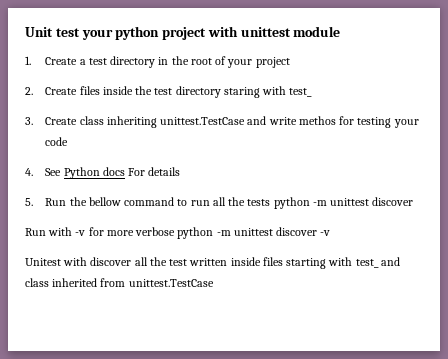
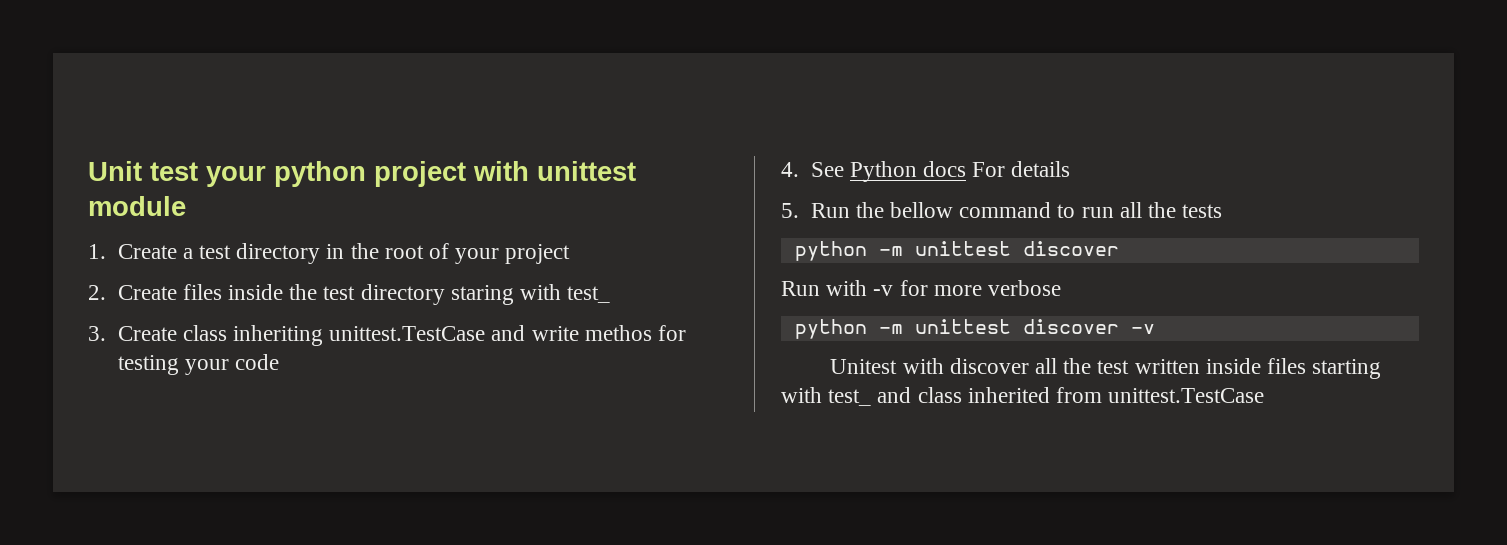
- 5. Run the bellow command to run all the tests python -m unittest discover
+ 5. Run the bellow command to run all the tests
+ python -m unittest discover
- Run with -v for more verbose python -m unittest discover -v
+ Run with -v for more verbose
+ python -m unittest discover -v

